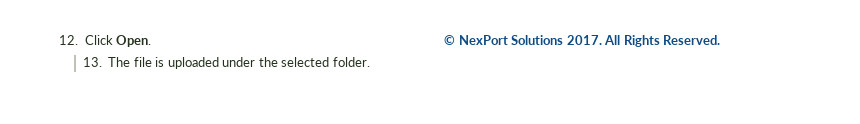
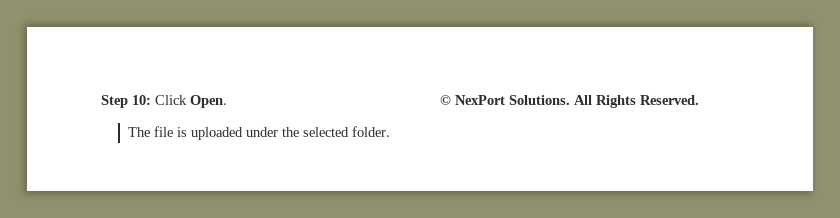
- 12. Click Open.
+ Step 10: Click Open.
- 13. The file is uploaded under the selected folder.
+ The file is uploaded under the selected folder.
- © NexPort Solutions 2017.
+ © NexPort Solutions.

